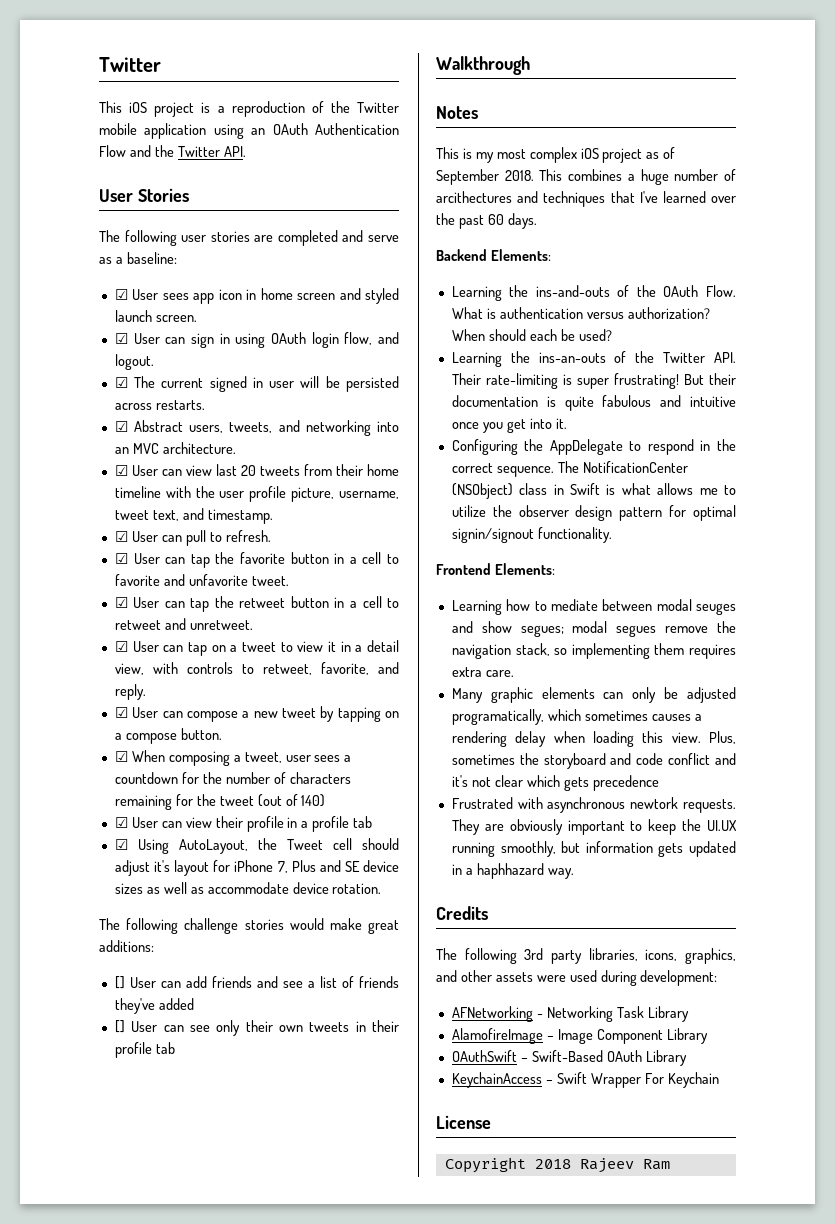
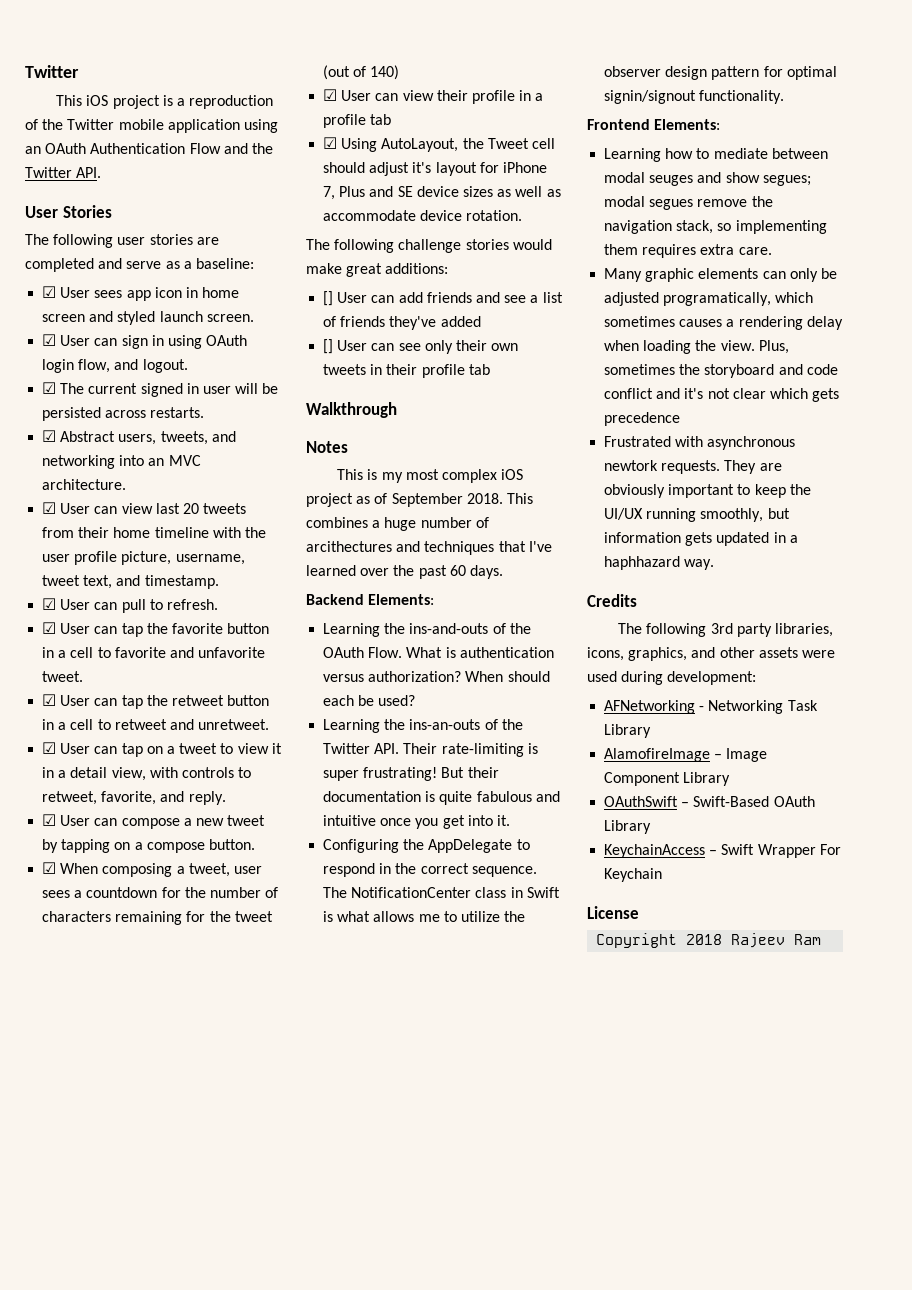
- The NotificationCenter (NSObject) class in Swift is what allows me to utilize the observer design pattern for optimal signin/signout functionality.
+ The NotificationCenter class in Swift is what allows me to utilize the observer design pattern for optimal signin/signout functionality.
- Many graphic elements can only be adjusted programatically, which sometimes causes a rendering delay when loading this view.
+ Many graphic elements can only be adjusted programatically, which sometimes causes a rendering delay when loading the view.
- They are obviously important to keep the UI.UX running smoothly, but information gets updated in a haphhazard way.
+ They are obviously important to keep the UI/UX running smoothly, but information gets updated in a haphhazard way.

